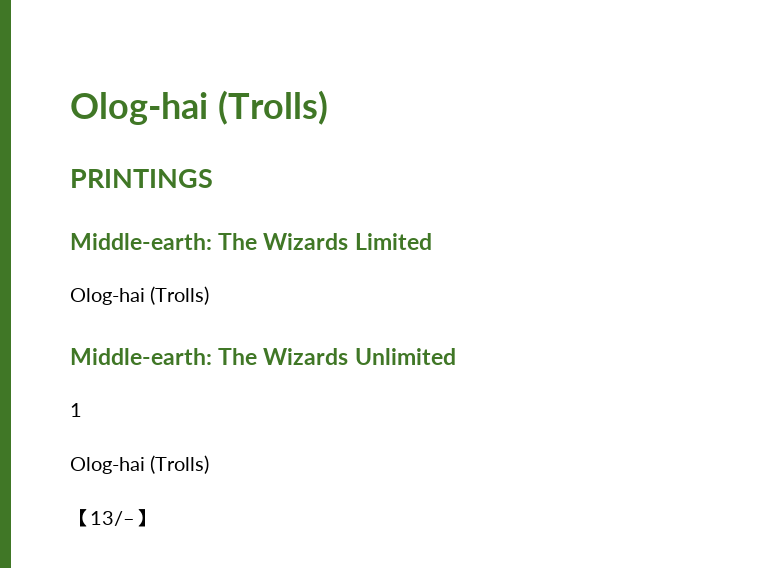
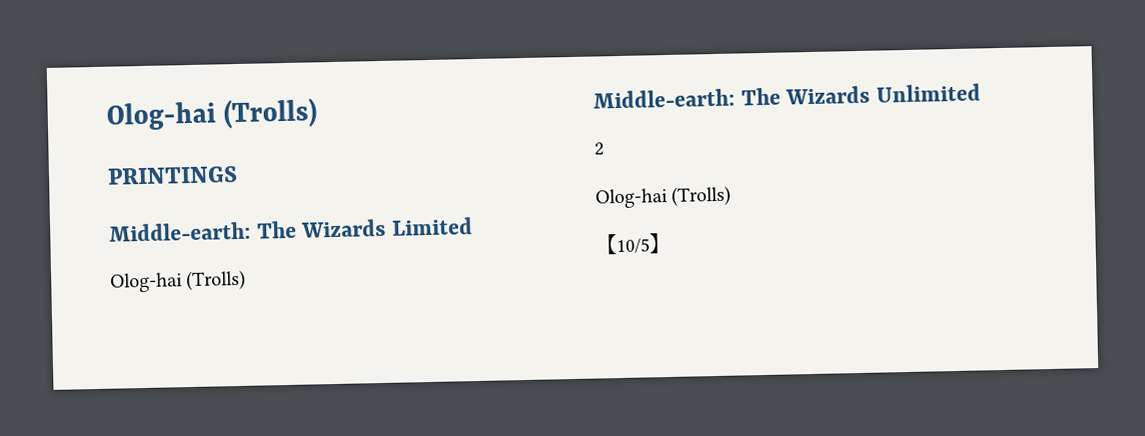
- 1
+ 2
- 【13/–】
+ 【10/5】

